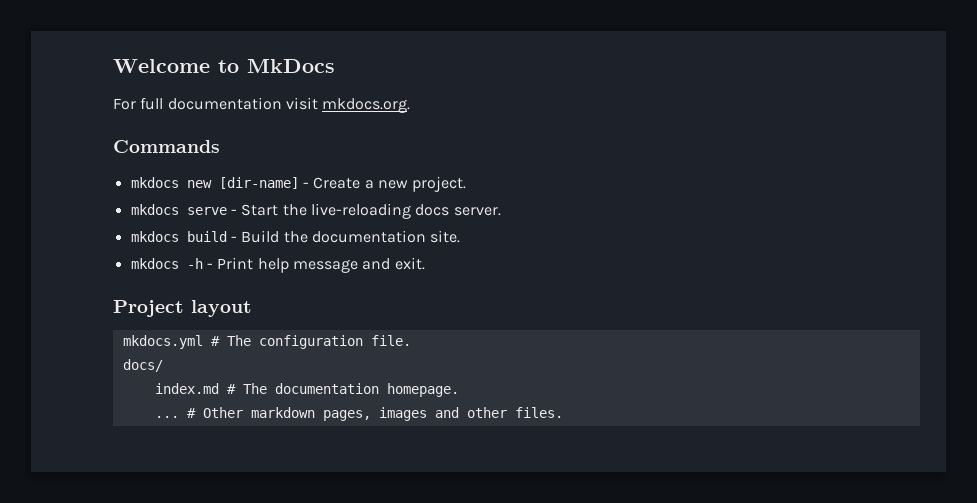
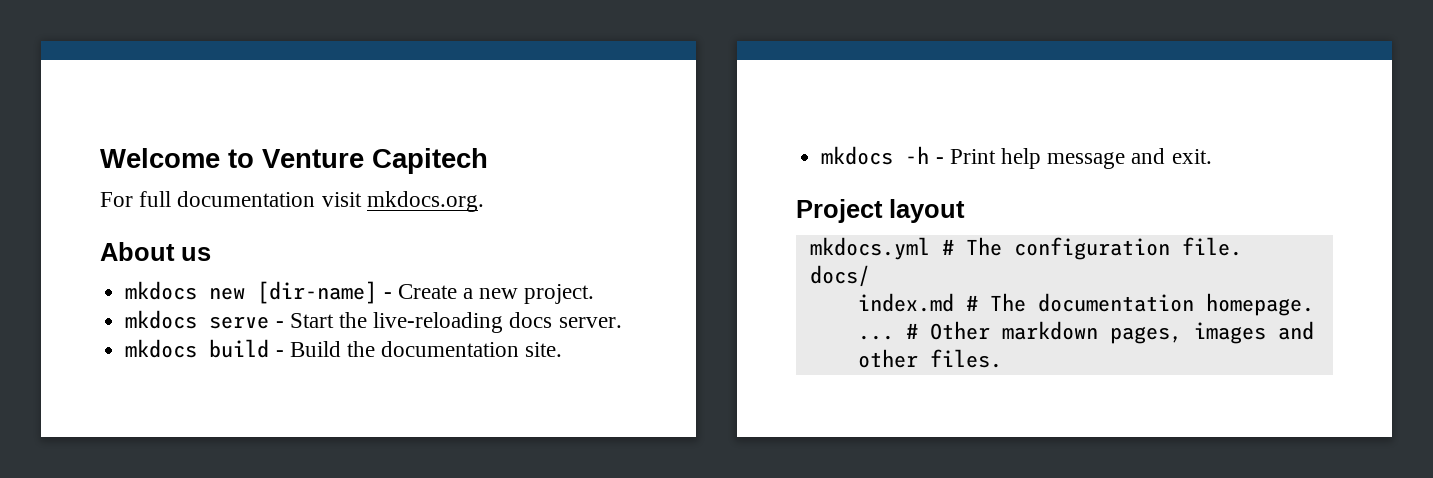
- Welcome to MkDocs
+ Welcome to Venture Capitech
- Commands
+ About us

